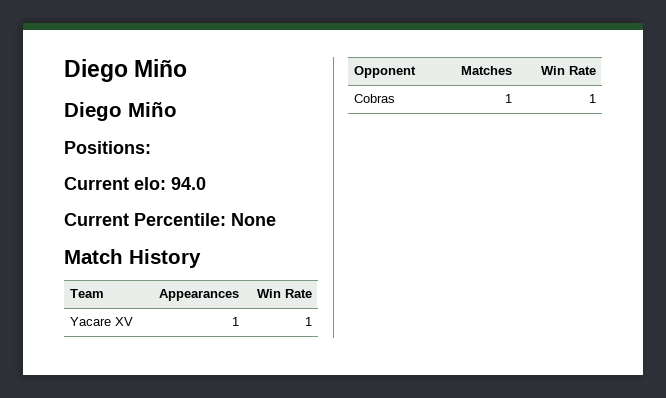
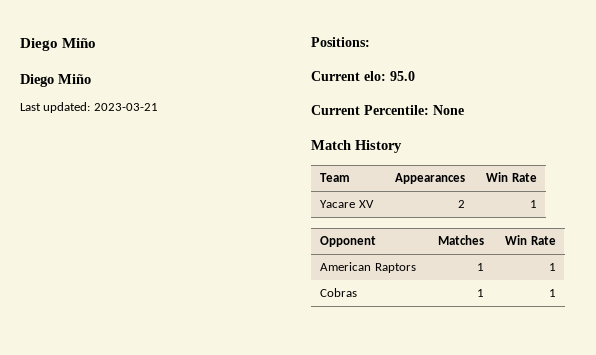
+ Last updated: 2023-03-21
- Current elo: 94.0
+ Current elo: 95.0
- Yacare XV | 1 | 1
+ Yacare XV | 2 | 1
+ American Raptors | 1 | 1

